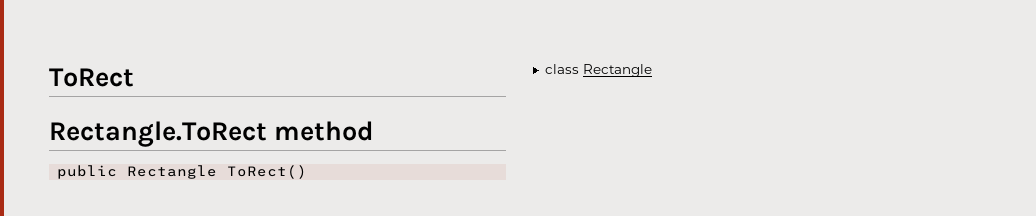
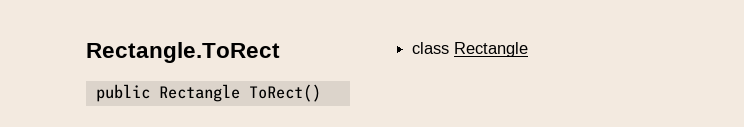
- ToRect
- Rectangle.ToRect method
+ Rectangle.ToRect

